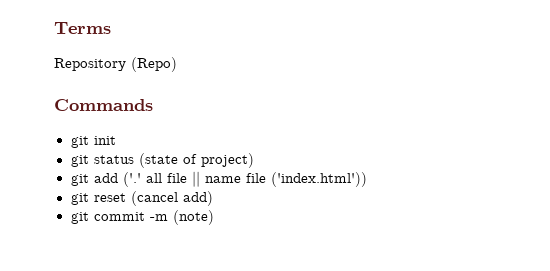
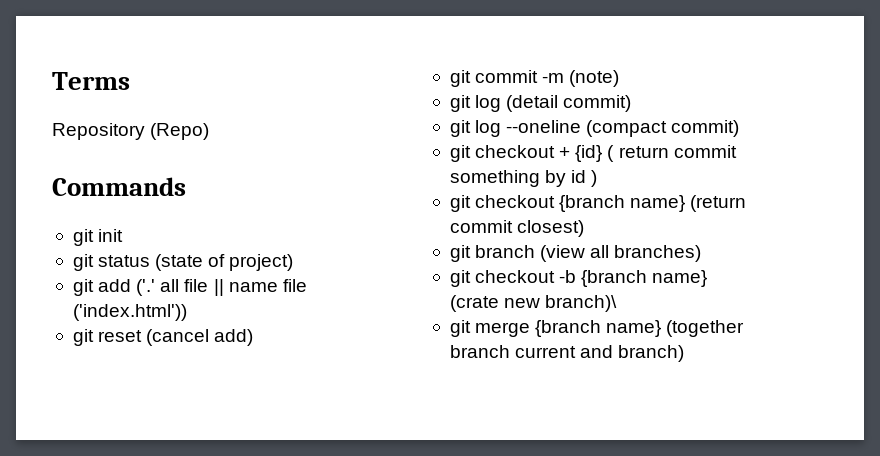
+ git log (detail commit)
+ git log --oneline (compact commit)
+ git checkout + {id} ( return commit something by id )
+ git checkout {branch name} (return commit closest)
+ git branch (view all branches)
+ git checkout -b {branch name} (crate new branch)\
+ git merge {branch name} (together branch current and branch)

